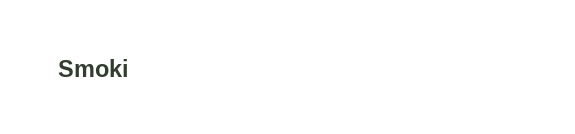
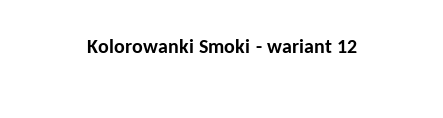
- Smoki
+ Kolorowanki Smoki - wariant 12

